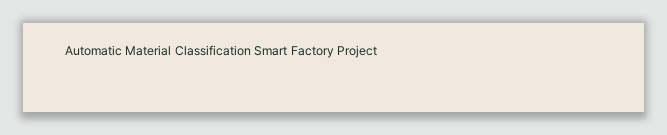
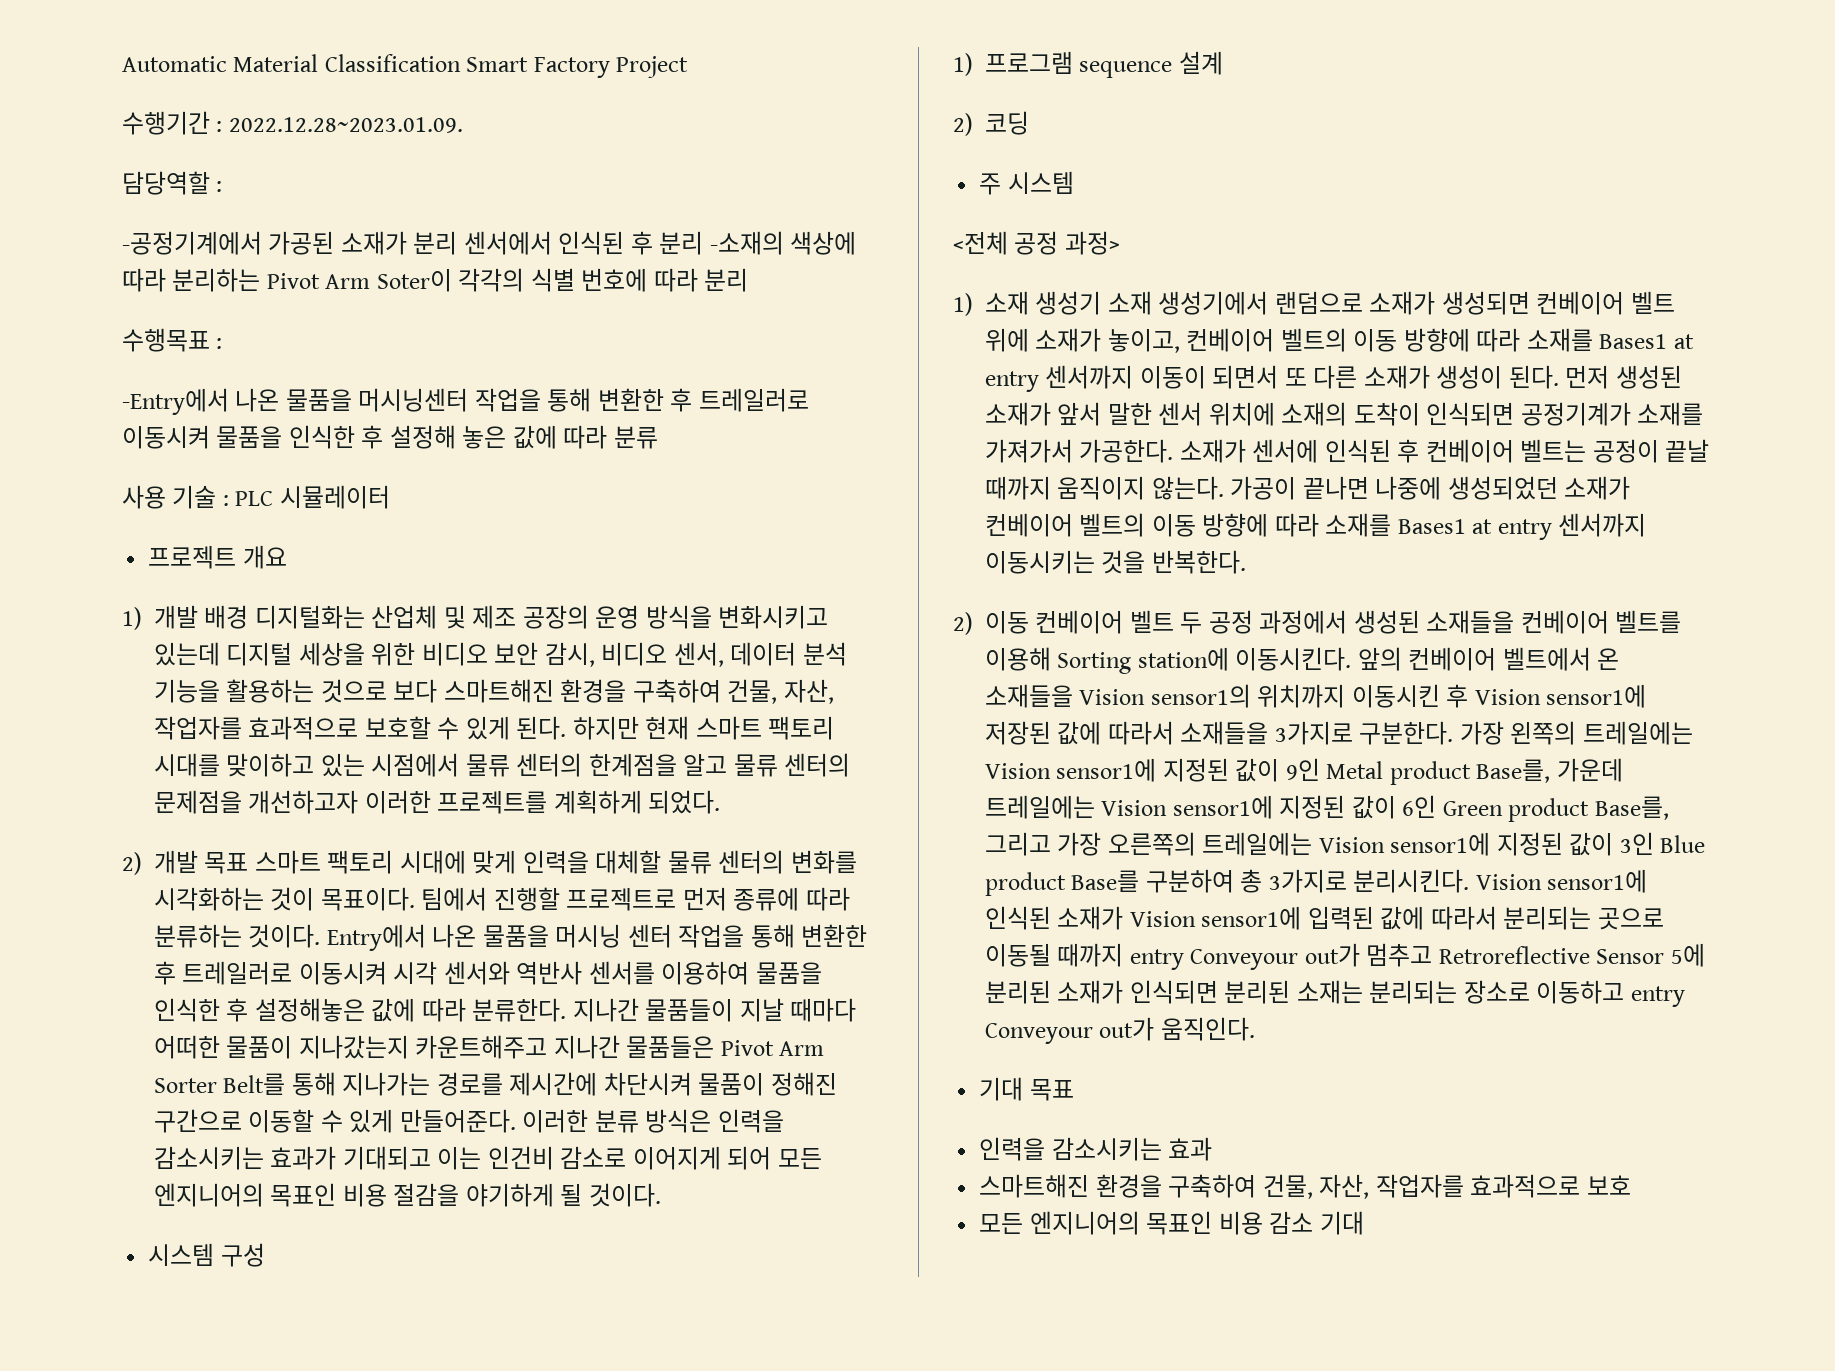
+ 수행기간 : 2022.12.28~2023.01.09.
+ 담당역할 :
+ -공정기계에서 가공된 소재가 분리 센서에서 인식된 후 분리 -소재의 색상에 따라 분리하는 Pivot Arm Soter이 각각의 식별 번호에 따라 분리
+ 수행목표 :
+ -Entry에서 나온 물품을 머시닝센터 작업을 통해 변환한 후 트레일러로 이동시켜 물품을 인식한 후 설정해 놓은 값에 따라 분류
+ 사용 기술 : PLC 시뮬레이터
+ 프로젝트 개요
+ 1) 개발 배경 디지털화는 산업체 및 제조 공장의 운영 방식을 변화시키고 있는데 디지털 세상을 위한 비디오 보안 감시, 비디오 센서, 데이터 분석 기능을 활용하는 것으로 보다 스마트해진 환경을 구축하여 건물, 자산, 작업자를 효과적으로 보호할 수 있게 된다. 하지만 현재 스마트 팩토리 시대를 맞이하고 있는 시점에서 물류 센터의 한계점을 알고 물류 센터의 문제점을 개선하고자 이러한 프로젝트를 계획하게 되었다.
+ 2) 개발 목표 스마트 팩토리 시대에 맞게 인력을 대체할 물류 센터의 변화를 시각화하는 것이 목표이다. 팀에서 진행할 프로젝트로 먼저 종류에 따라 분류하는 것이다. Entry에서 나온 물품을 머시닝 센터 작업을 통해 변환한 후 트레일러로 이동시켜 시각 센서와 역반사 센서를 이용하여 물품을 인식한 후 설정해놓은 값에 따라 분류한다. 지나간 물품들이 지날 때마다 어떠한 물품이 지나갔는지 카운트해주고 지나간 물품들은 Pivot Arm Sorter Belt를 통해 지나가는 경로를 제시간에 차단시켜 물품이 정해진 구간으로 이동할 수 있게 만들어준다. 이러한 분류 방식은 인력을 감소시키는 효과가 기대되고 이는 인건비 감소로 이어지게 되어 모든 엔지니어의 목표인 비용 절감을 야기하게 될 것이다.
+ 시스템 구성
+ 1) 프로그램 sequence 설계
+ 2) 코딩
+ 주 시스템
+ <전체 공정 과정>
+ 1) 소재 생성기 소재 생성기에서 랜덤으로 소재가 생성되면 컨베이어 벨트 위에 소재가 놓이고, 컨베이어 벨트의 이동 방향에 따라 소재를 Bases1 at entry 센서까지 이동이 되면서 또 다른 소재가 생성이 된다. 먼저 생성된 소재가 앞서 말한 센서 위치에 소재의 도착이 인식되면 공정기계가 소재를 가져가서 가공한다. 소재가 센서에 인식된 후 컨베이어 벨트는 공정이 끝날 때까지 움직이지 않는다. 가공이 끝나면 나중에 생성되었던 소재가 컨베이어 벨트의 이동 방향에 따라 소재를 Bases1 at entry 센서까지 이동시키는 것을 반복한다.
+ 2) 이동 컨베이어 벨트 두 공정 과정에서 생성된 소재들을 컨베이어 벨트를 이용해 Sorting station에 이동시킨다. 앞의 컨베이어 벨트에서 온 소재들을 Vision sensor1의 위치까지 이동시킨 후 Vision sensor1에 저장된 값에 따라서 소재들을 3가지로 구분한다. 가장 왼쪽의 트레일에는 Vision sensor1에 지정된 값이 9인 Metal product Base를, 가운데 트레일에는 Vision sensor1에 지정된 값이 6인 Green product Base를, 그리고 가장 오른쪽의 트레일에는 Vision sensor1에 지정된 값이 3인 Blue product Base를 구분하여 총 3가지로 분리시킨다. Vision sensor1에 인식된 소재가 Vision sensor1에 입력된 값에 따라서 분리되는 곳으로 이동될 때까지 entry Conveyour out가 멈추고 Retroreflective Sensor 5에 분리된 소재가 인식되면 분리된 소재는 분리되는 장소로 이동하고 entry Conveyour out가 움직인다.
+ 기대 목표
+ 인력을 감소시키는 효과
+ 스마트해진 환경을 구축하여 건물, 자산, 작업자를 효과적으로 보호
+ 모든 엔지니어의 목표인 비용 감소 기대

